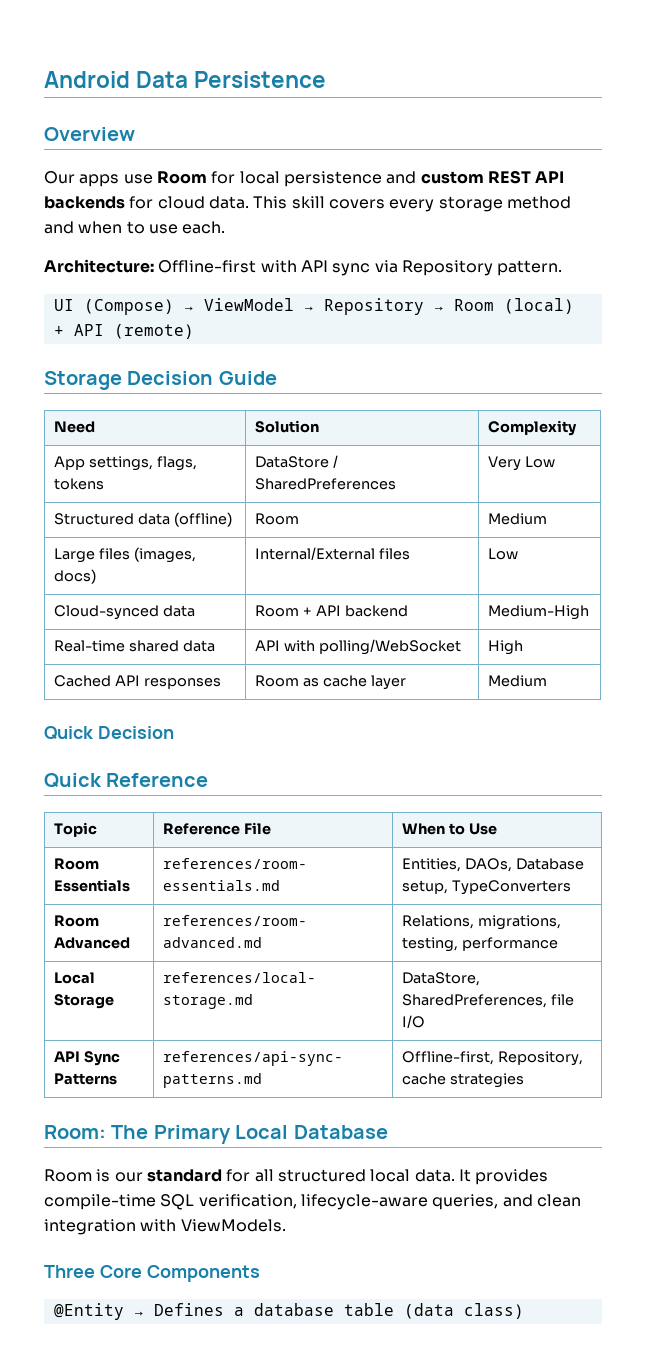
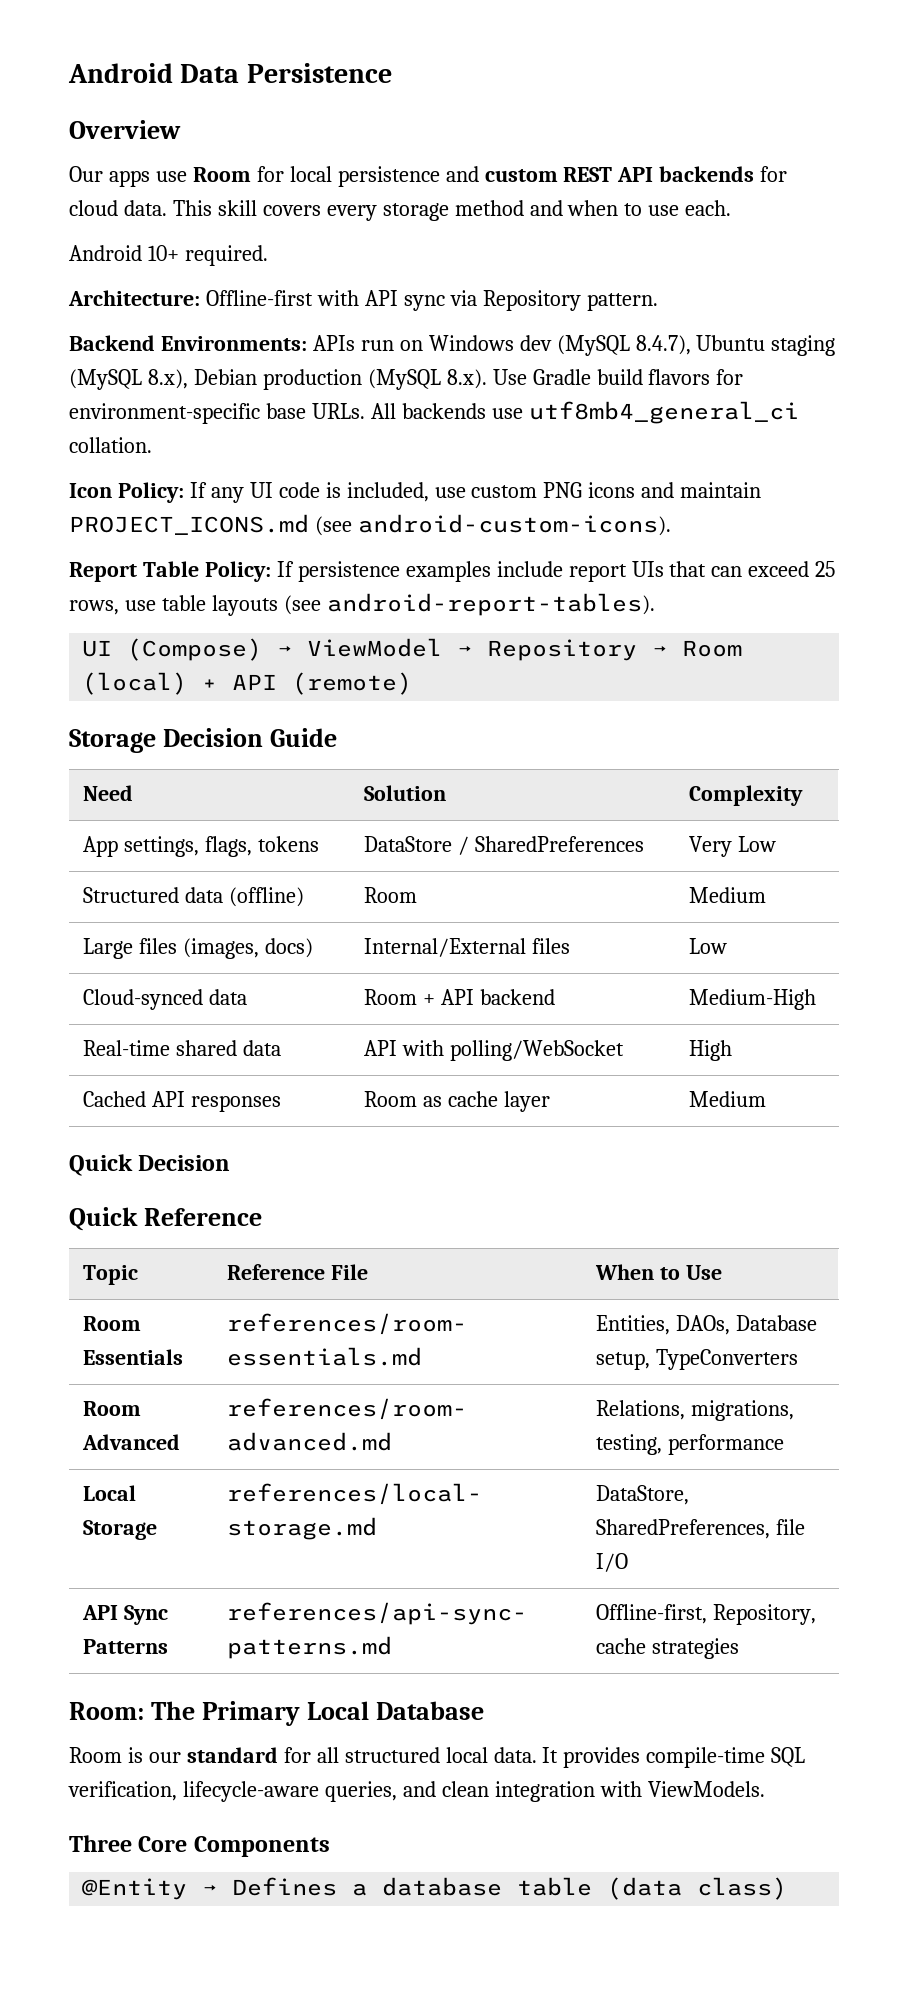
+ Android 10+ required.
+ Backend Environments: APIs run on Windows dev (MySQL 8.4.7), Ubuntu staging (MySQL 8.x), Debian production (MySQL 8.x). Use Gradle build flavors for environment-specific base URLs. All backends use utf8mb4_general_ci collation.
+ Icon Policy: If any UI code is included, use custom PNG icons and maintain PROJECT_ICONS.md (see android-custom-icons).
+ Report Table Policy: If persistence examples include report UIs that can exceed 25 rows, use table layouts (see android-report-tables).

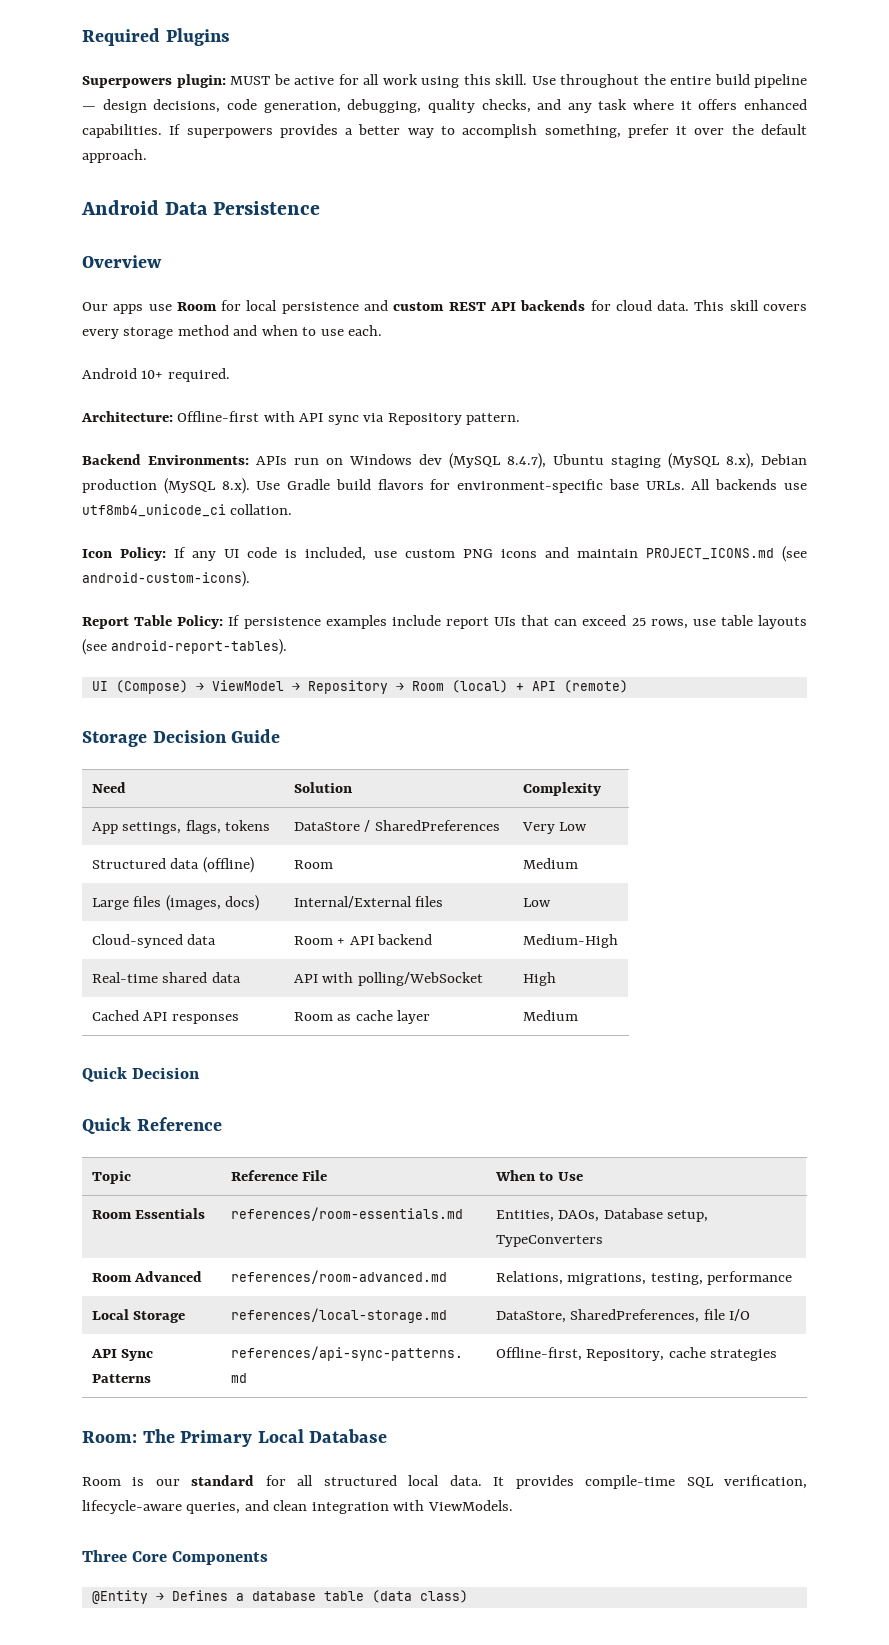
+ Required Plugins
+ Superpowers plugin: MUST be active for all work using this skill. Use throughout the entire build pipeline — design decisions, code generation, debugging, quality checks, and any task where it offers enhanced capabilities. If superpowers provides a better way to accomplish something, prefer it over the default approach.
- All backends use utf8mb4_general_ci collation.
+ All backends use utf8mb4_unicode_ci collation.

